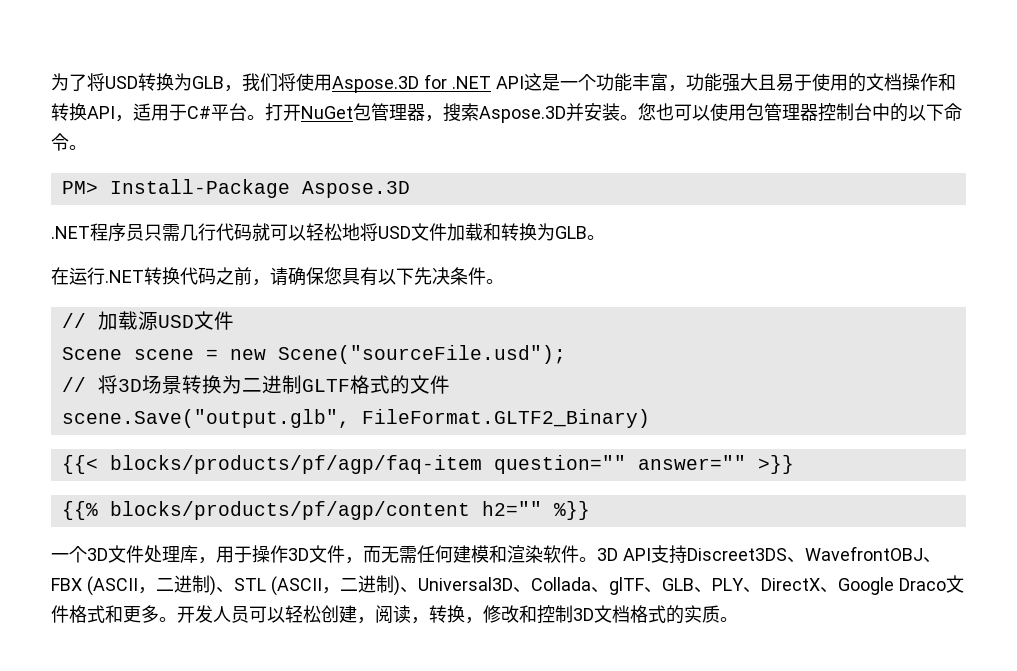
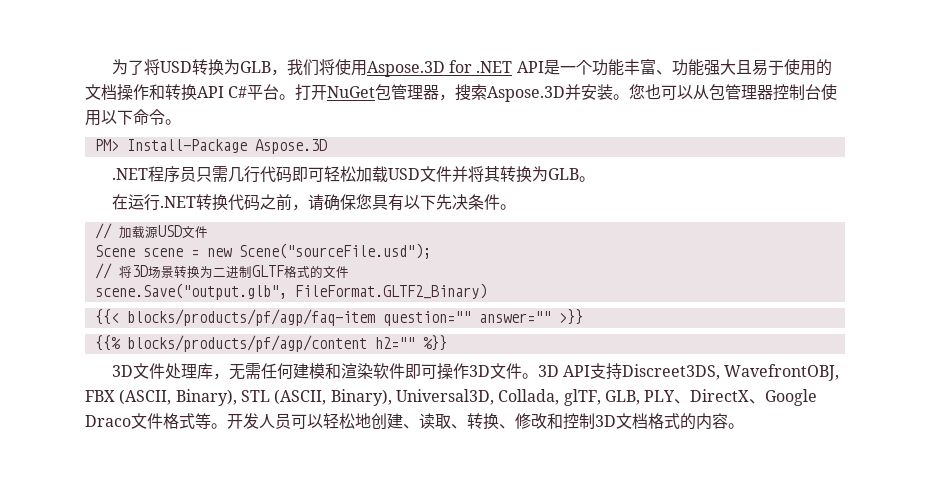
- 为了将USD转换为GLB，我们将使用Aspose.3D for .NET API这是一个功能丰富，功能强大且易于使用的文档操作和转换API，适用于C#平台。
+ 为了将USD转换为GLB，我们将使用Aspose.3D for .NET API是一个功能丰富、功能强大且易于使用的文档操作和转换API C#平台。
- 您也可以使用包管理器控制台中的以下命令。
+ 您也可以从包管理器控制台使用以下命令。
- .NET程序员只需几行代码就可以轻松地将USD文件加载和转换为GLB。
+ .NET程序员只需几行代码即可轻松加载USD文件并将其转换为GLB。
- 一个3D文件处理库，用于操作3D文件，而无需任何建模和渲染软件。3D API支持Discreet3DS、WavefrontOBJ、FBX (ASCII，二进制)、STL (ASCII，二进制)、Universal3D、Collada、glTF、GLB、PLY、DirectX、Google Draco文件格式和更多。
+ 3D文件处理库，无需任何建模和渲染软件即可操作3D文件。3D API支持Discreet3DS, WavefrontOBJ, FBX (ASCII, Binary), STL (ASCII, Binary), Universal3D, Collada, glTF, GLB, PLY、DirectX、Google Draco文件格式等。
- 开发人员可以轻松创建，阅读，转换，修改和控制3D文档格式的实质。
+ 开发人员可以轻松地创建、读取、转换、修改和控制3D文档格式的内容。

